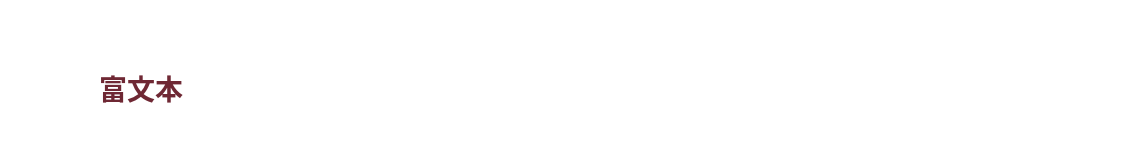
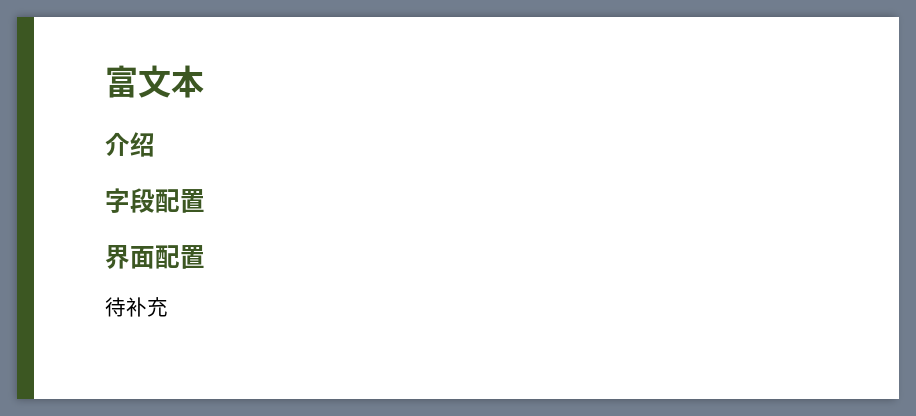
+ 介绍
+ 字段配置
+ 界面配置
+ 待补充

